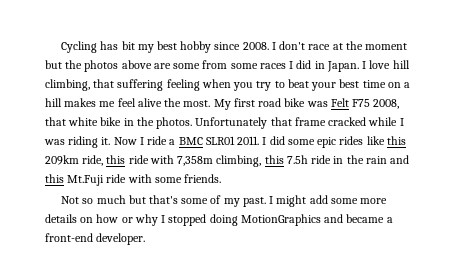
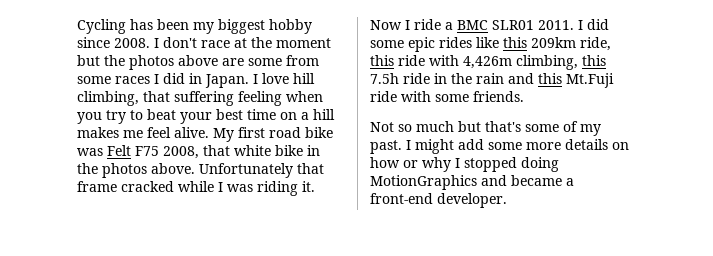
- Cycling has bit my best hobby since 2008.
+ Cycling has been my biggest hobby since 2008.
- I love hill climbing, that suffering feeling when you try to beat your best time on a hill makes me feel alive the most.
+ I love hill climbing, that suffering feeling when you try to beat your best time on a hill makes me feel alive.
- My first road bike was Felt F75 2008, that white bike in the photos.
+ My first road bike was Felt F75 2008, that white bike in the photos above.
- I did some epic rides like this 209km ride, this ride with 7,358m climbing, this 7.5h ride in the rain and this Mt.Fuji ride with some friends.
+ I did some epic rides like this 209km ride, this ride with 4,426m climbing, this 7.5h ride in the rain and this Mt.Fuji ride with some friends.

